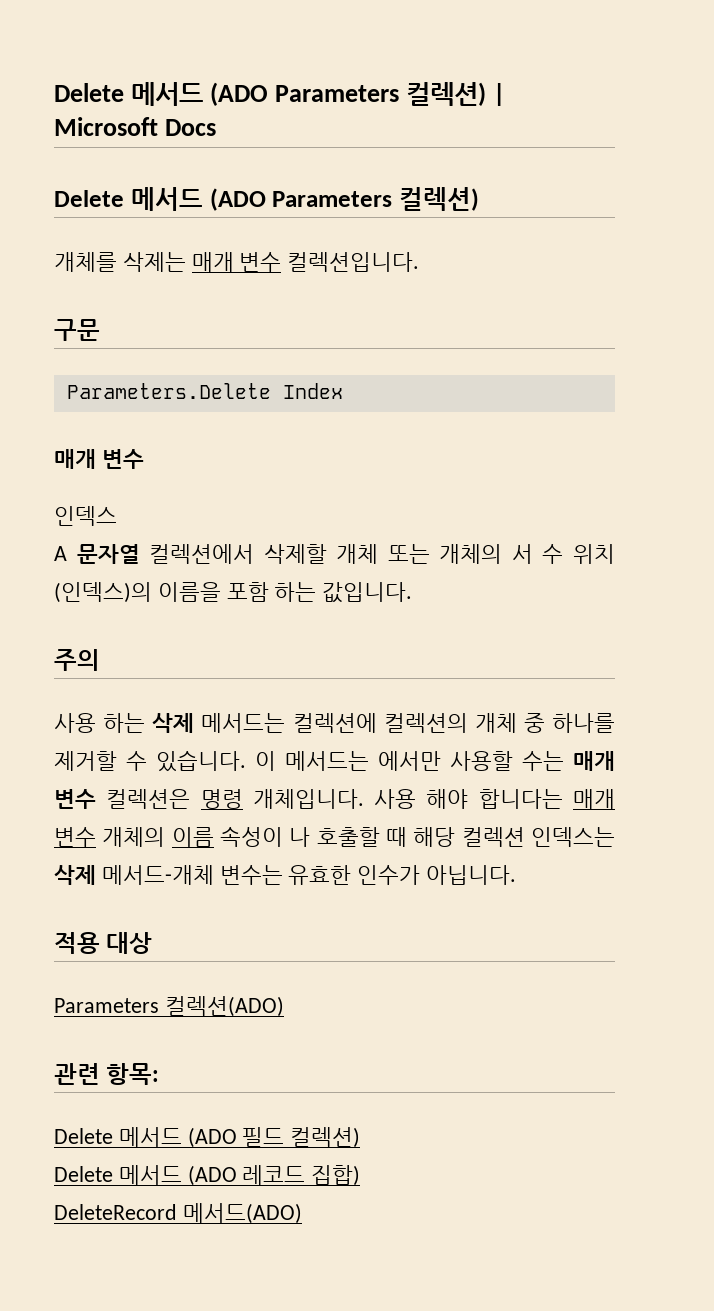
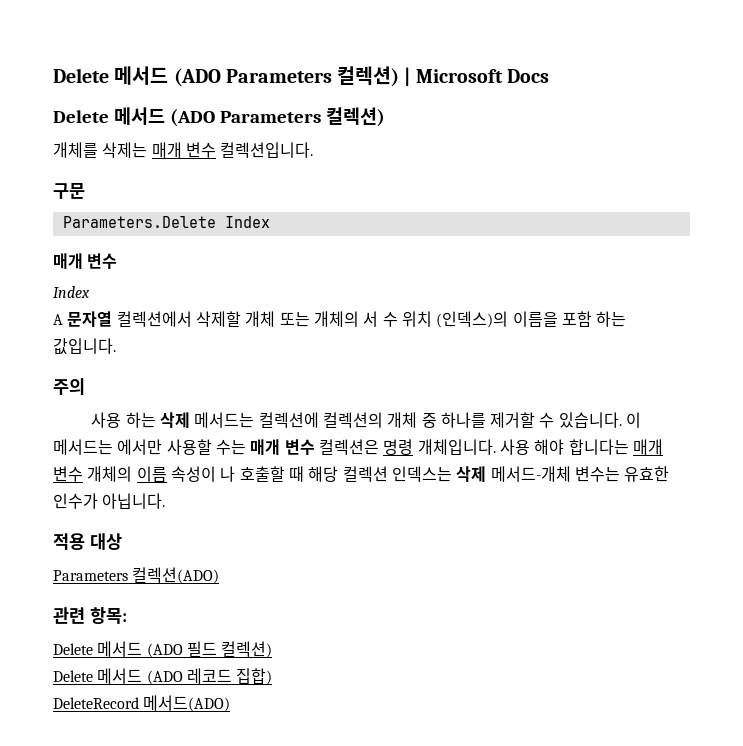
  Parameters.Delete Index
  매개 변수
- 인덱스
+ Index

